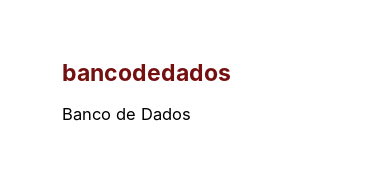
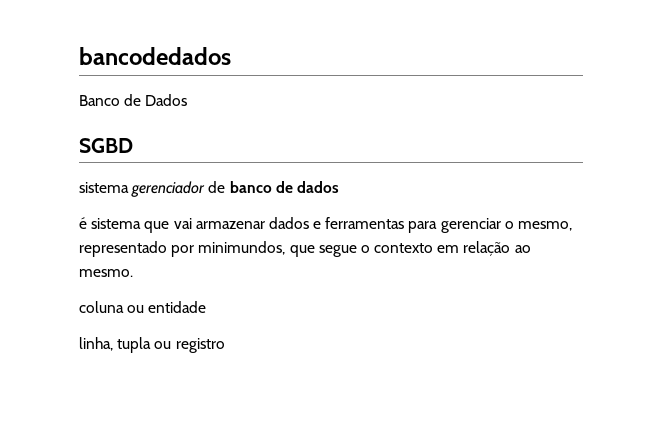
+ SGBD
+ sistema gerenciador de banco de dados
+ é sistema que vai armazenar dados e ferramentas para gerenciar o mesmo, representado por minimundos, que segue o contexto em relação ao mesmo.
+ coluna ou entidade
+ linha, tupla ou registro

